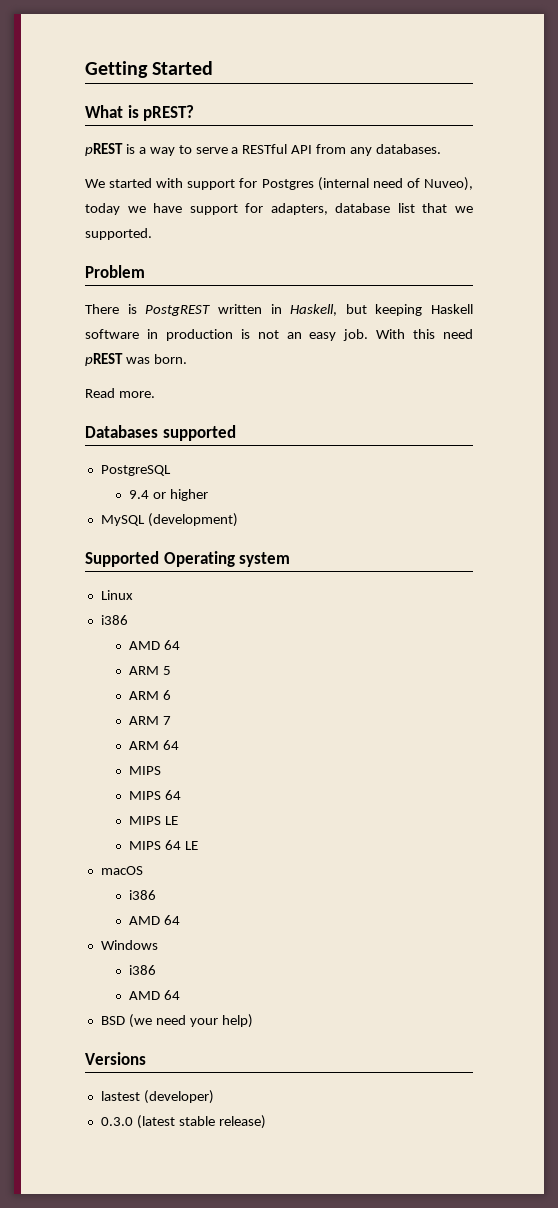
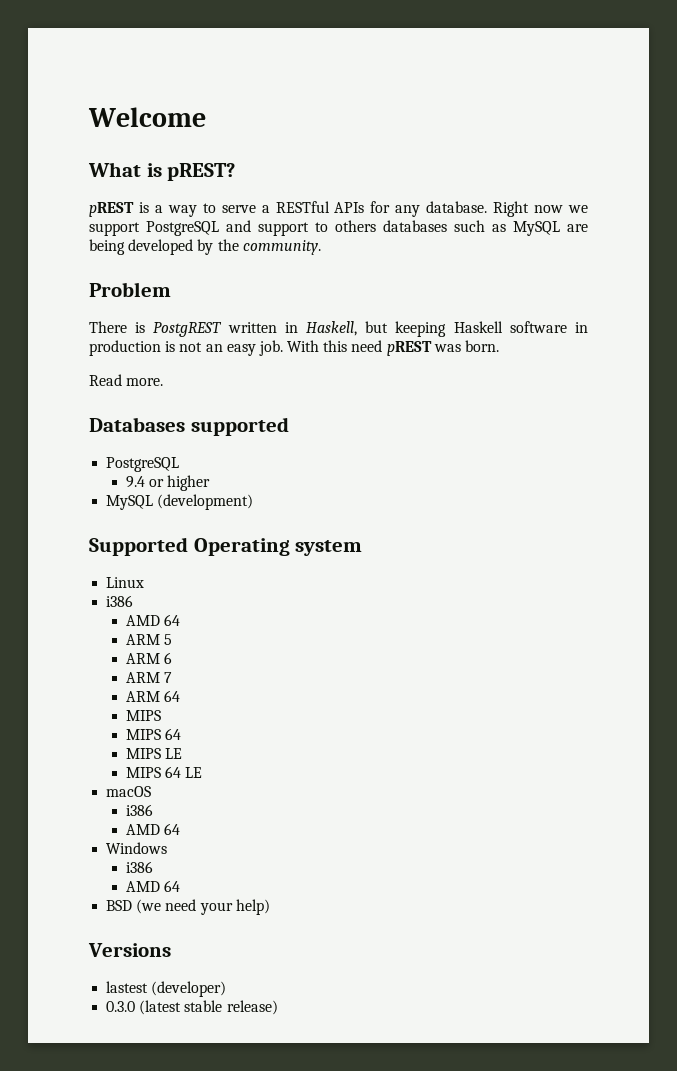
- Getting Started
+ Welcome
- pREST is a way to serve a RESTful API from any databases.
- We started with support for Postgres (internal need of Nuveo), today we have support for adapters, database list that we supported.
+ pREST is a way to serve a RESTful APIs for any database. Right now we support PostgreSQL and support to others databases such as MySQL are being developed by the community.

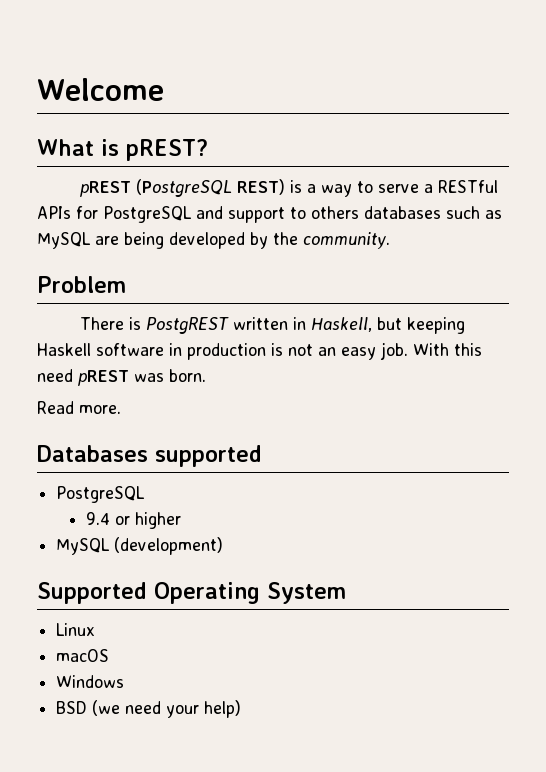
- pREST is a way to serve a RESTful APIs for any database. Right now we support PostgreSQL and support to others databases such as MySQL are being developed by the community.
+ pREST (PostgreSQL REST) is a way to serve a RESTful APIs for PostgreSQL and support to others databases such as MySQL are being developed by the community.
- Supported Operating system
+ Supported Operating System
  Linux
- i386
- AMD 64
- ARM 5
- ARM 6
- ARM 7
- ARM 64
- MIPS
- MIPS 64
- MIPS LE
- MIPS 64 LE
  macOS
- i386
- AMD 64
  Windows
- i386
- AMD 64
- Versions
- lastest (developer)
- 0.3.0 (latest stable release)

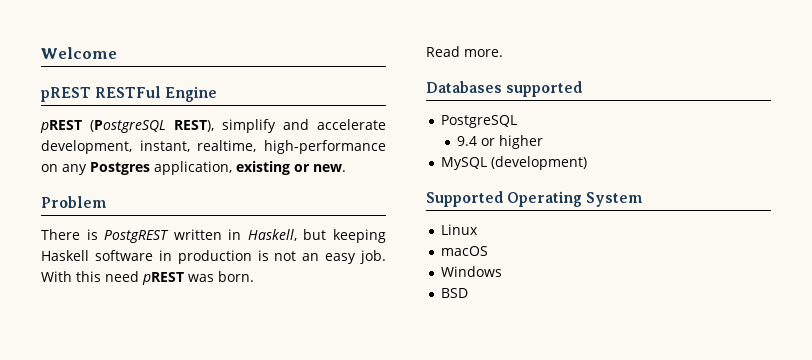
- What is pREST?
+ pREST RESTFul Engine
- pREST (PostgreSQL REST) is a way to serve a RESTful APIs for PostgreSQL and support to others databases such as MySQL are being developed by the community.
+ pREST (PostgreSQL REST), simplify and accelerate development, instant, realtime, high-performance on any Postgres application, existing or new.
- BSD (we need your help)
+ BSD

